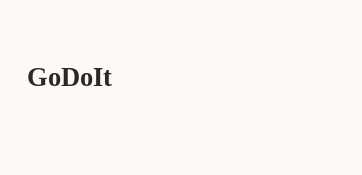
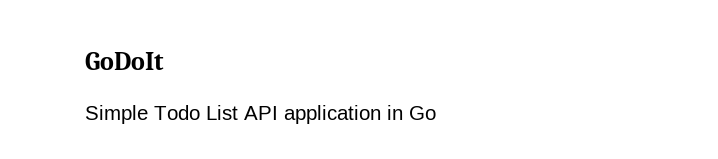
+ Simple Todo List API application in Go

